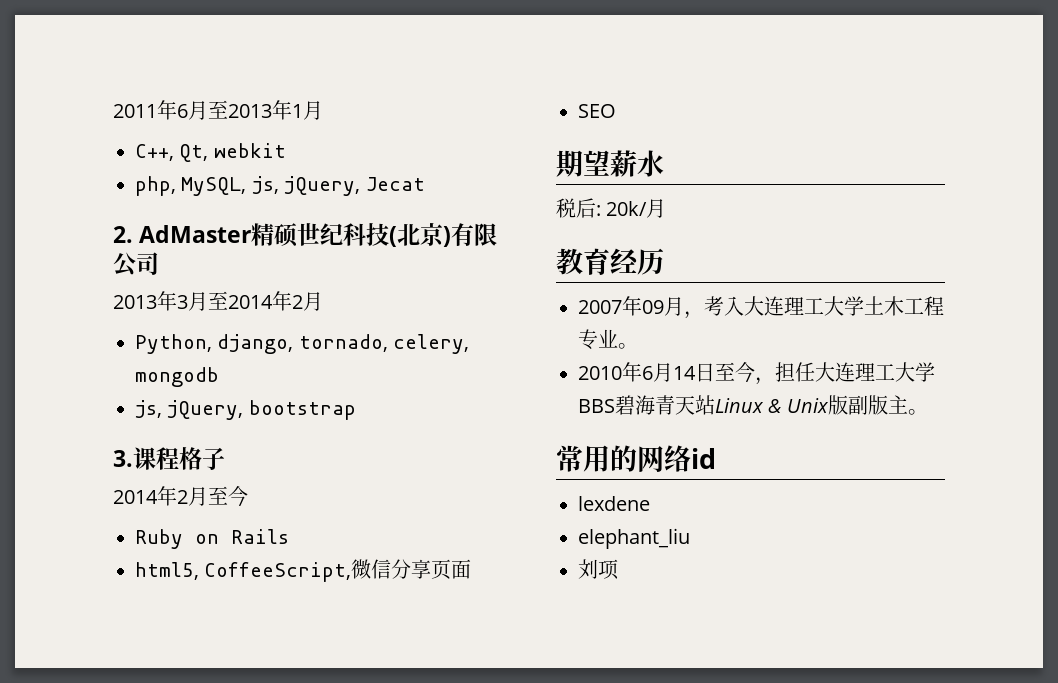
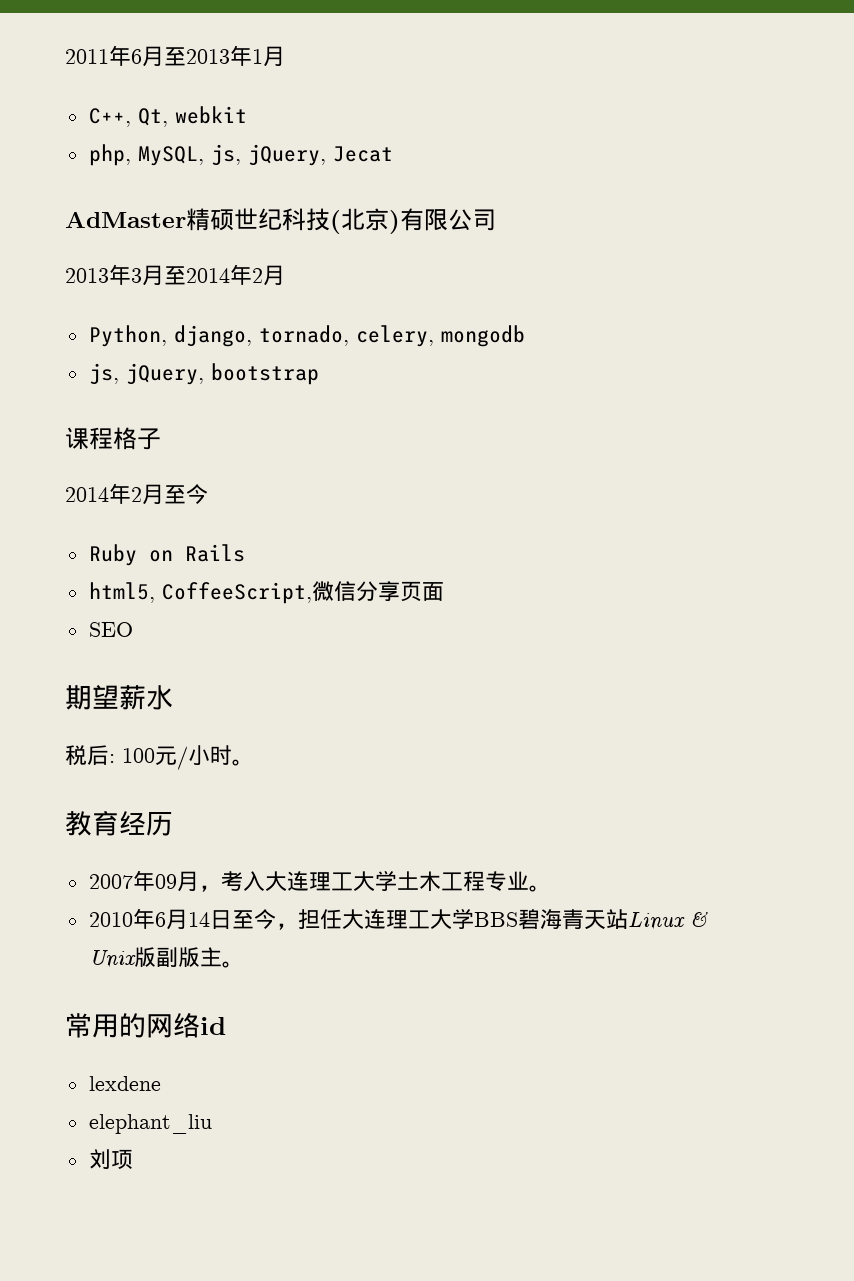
- 2. AdMaster精硕世纪科技(北京)有限公司
+ AdMaster精硕世纪科技(北京)有限公司
- 3.课程格子
+ 课程格子
- 税后: 20k/月
+ 税后: 100元/小时。

